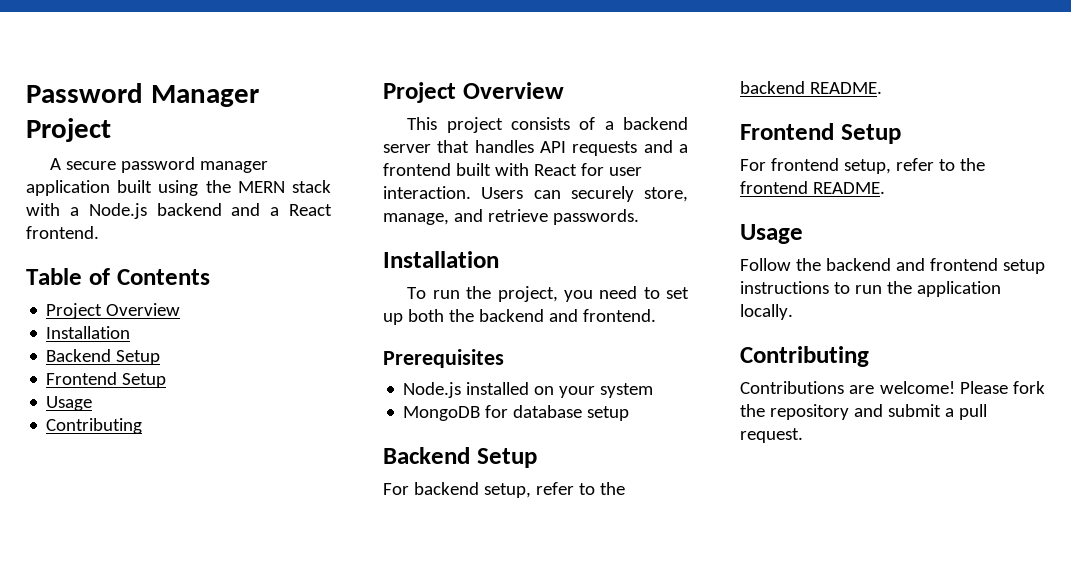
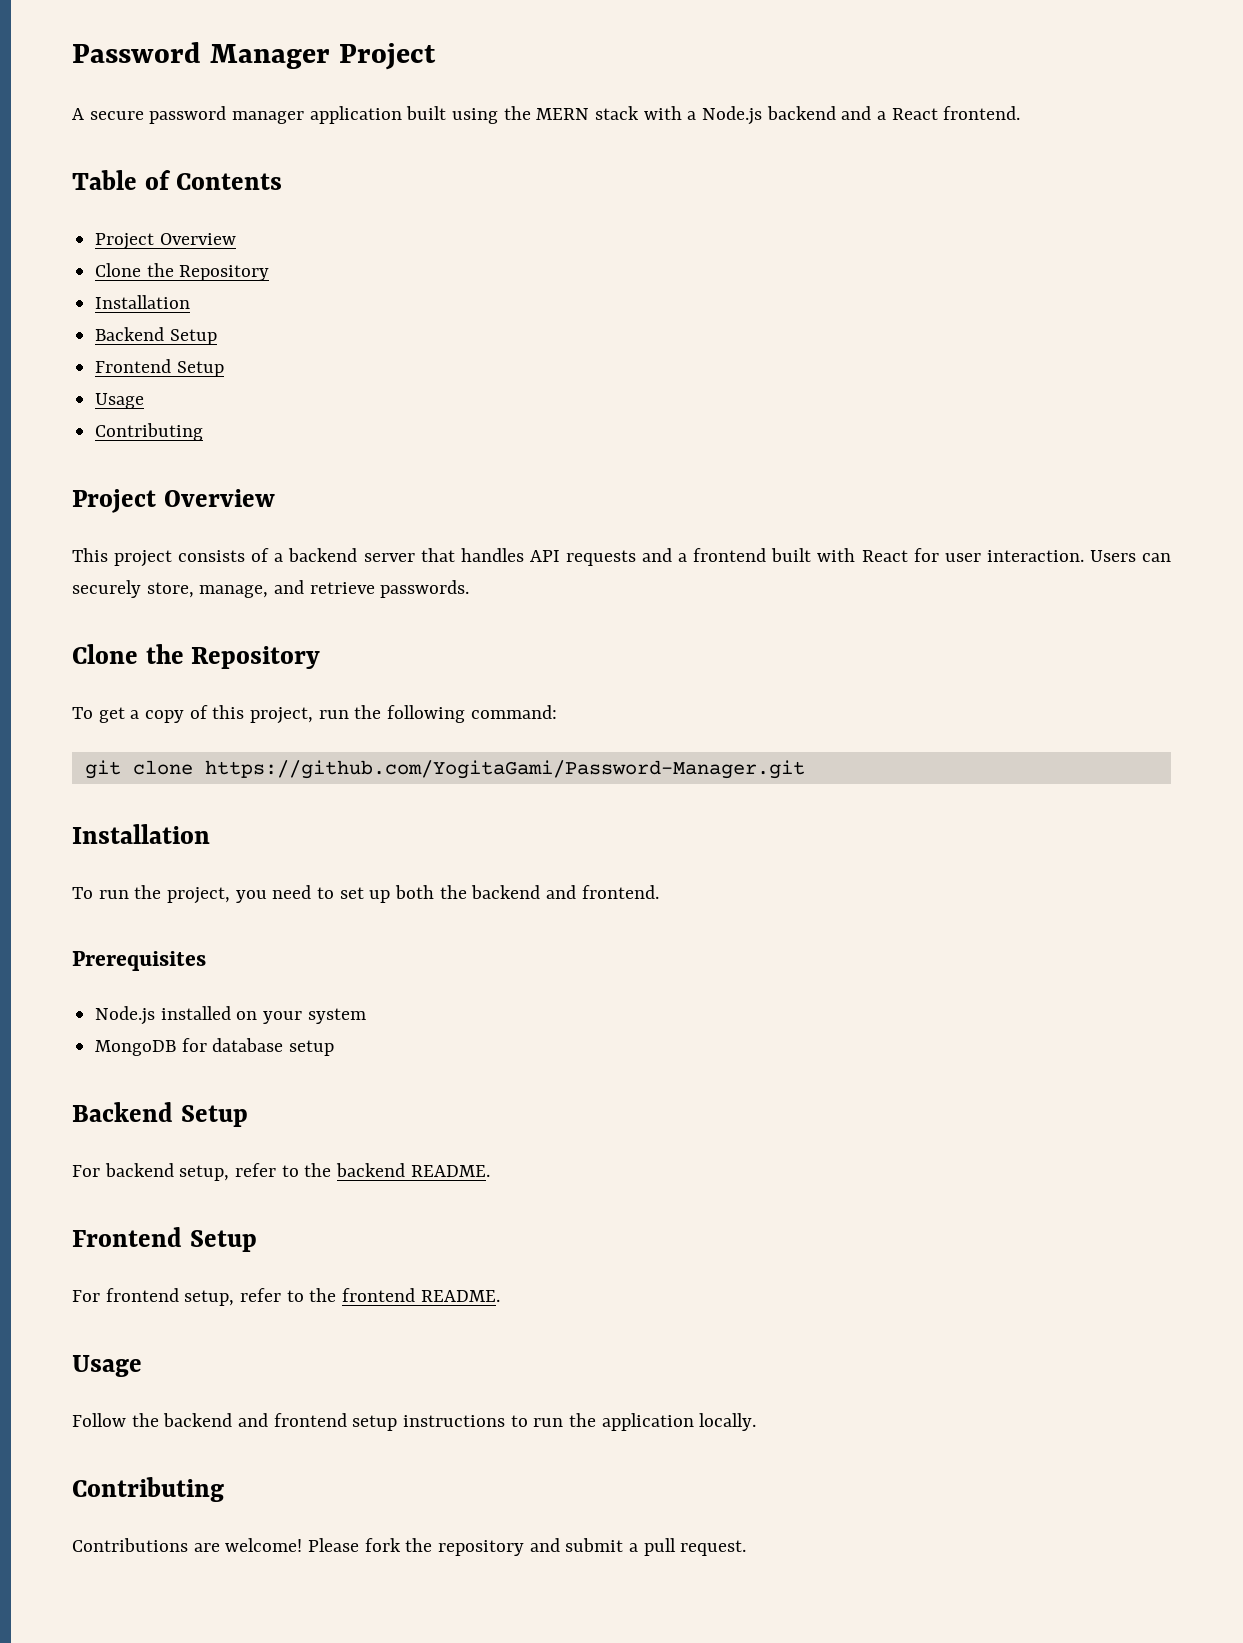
  Table of Contents
  Project Overview
+ Clone the Repository
  Users can securely store, manage, and retrieve passwords.
+ Clone the Repository
+ To get a copy of this project, run the following command:
+ git clone https://github.com/YogitaGami/Password-Manager.git

